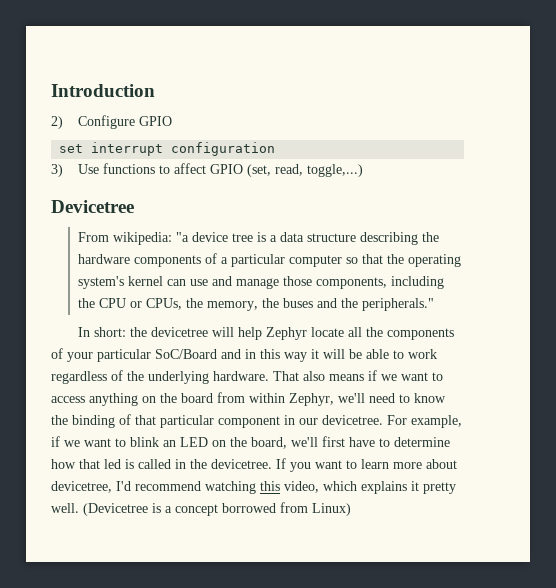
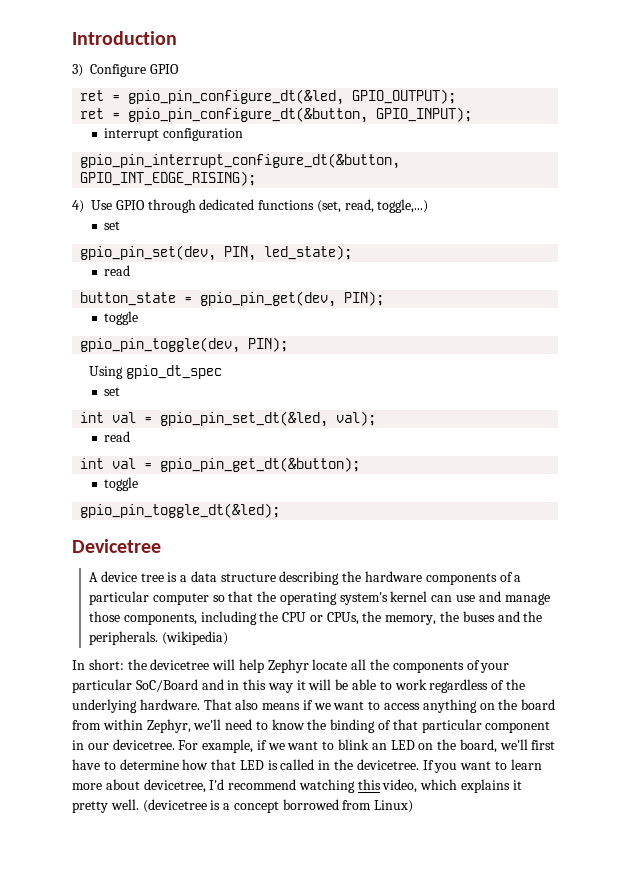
- 2) Configure GPIO
+ 3) Configure GPIO
- set interrupt configuration
- 3) Use functions to affect GPIO (set, read, toggle,...)
+ ret = gpio_pin_configure_dt(&led, GPIO_OUTPUT);
+ ret = gpio_pin_configure_dt(&button, GPIO_INPUT);
+ interrupt configuration
+ gpio_pin_interrupt_configure_dt(&button, GPIO_INT_EDGE_RISING);
+ 4) Use GPIO through dedicated functions (set, read, toggle,...)
+ set
+ gpio_pin_set(dev, PIN, led_state);
+ read
+ button_state = gpio_pin_get(dev, PIN);
+ toggle
+ gpio_pin_toggle(dev, PIN);
+ Using gpio_dt_spec
+ set
+ int val = gpio_pin_set_dt(&led, val);
+ read
+ int val = gpio_pin_get_dt(&button);
+ toggle
+ gpio_pin_toggle_dt(&led);
  Devicetree
- From wikipedia: "a device tree is a data structure describing the hardware components of a particular computer so that the operating system's kernel can use and manage those components, including the CPU or CPUs, the memory, the buses and the peripherals."
+ A device tree is a data structure describing the hardware components of a particular computer so that the operating system's kernel can use and manage those components, including the CPU or CPUs, the memory, the buses and the peripherals. (wikipedia)
- For example, if we want to blink an LED on the board, we'll first have to determine how that led is called in the devicetree.
+ For example, if we want to blink an LED on the board, we'll first have to determine how that LED is called in the devicetree.
- (Devicetree is a concept borrowed from Linux)
+ (devicetree is a concept borrowed from Linux)

